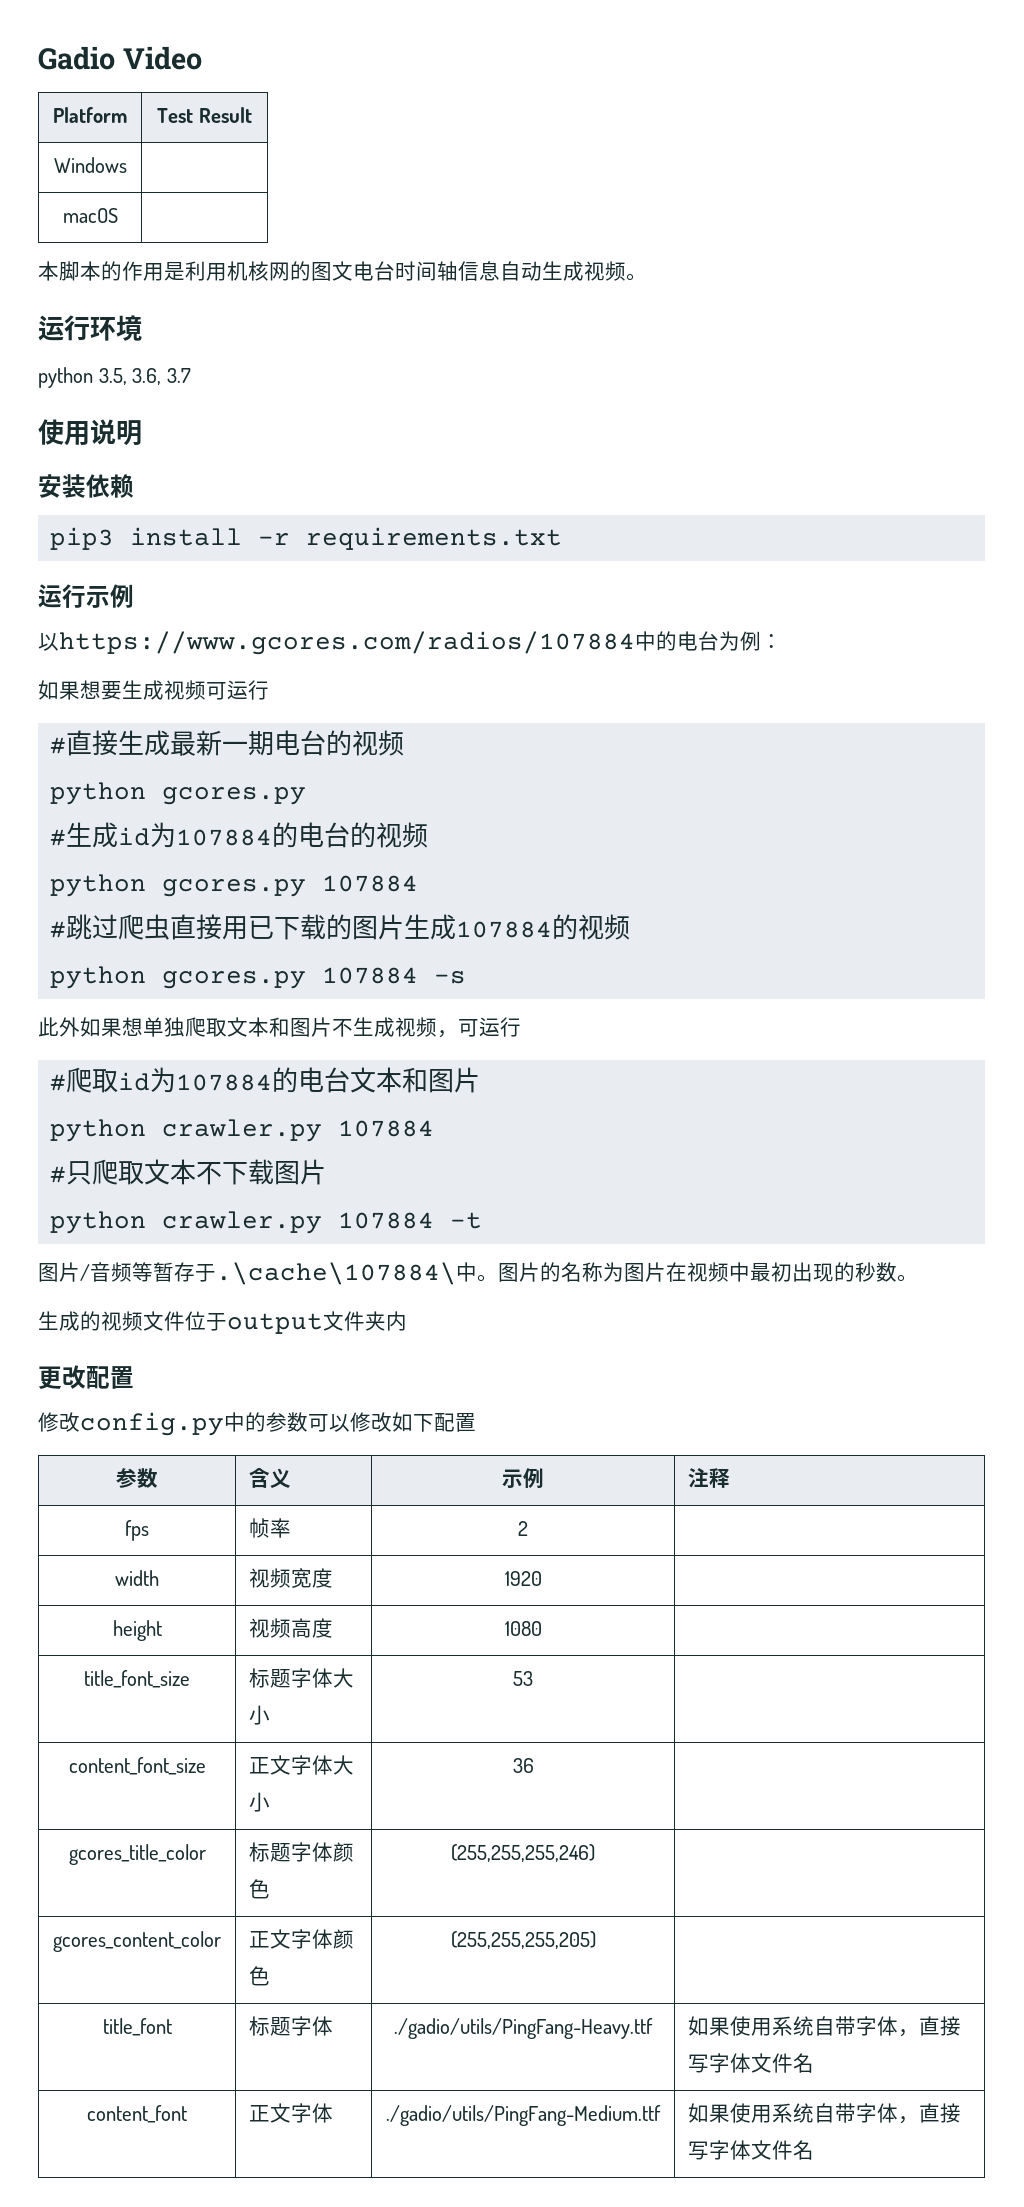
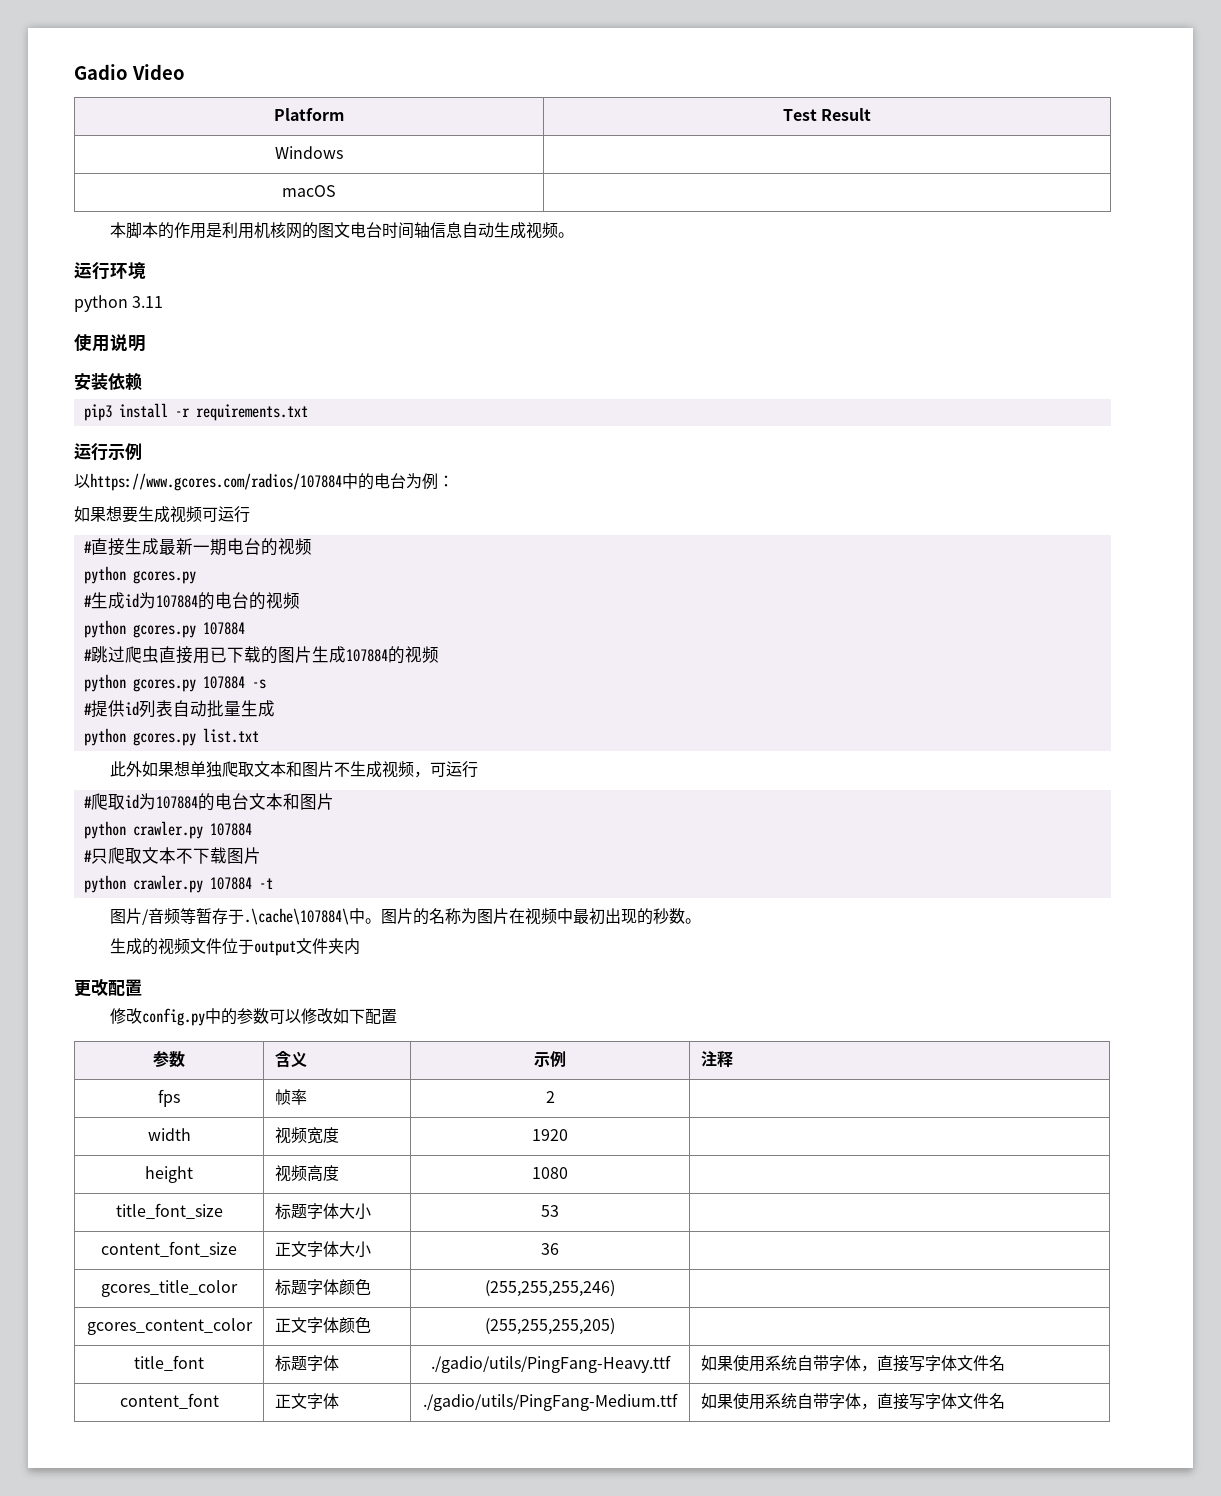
- python 3.5, 3.6, 3.7
+ python 3.11
+ #提供id列表自动批量生成
+ python gcores.py list.txt

